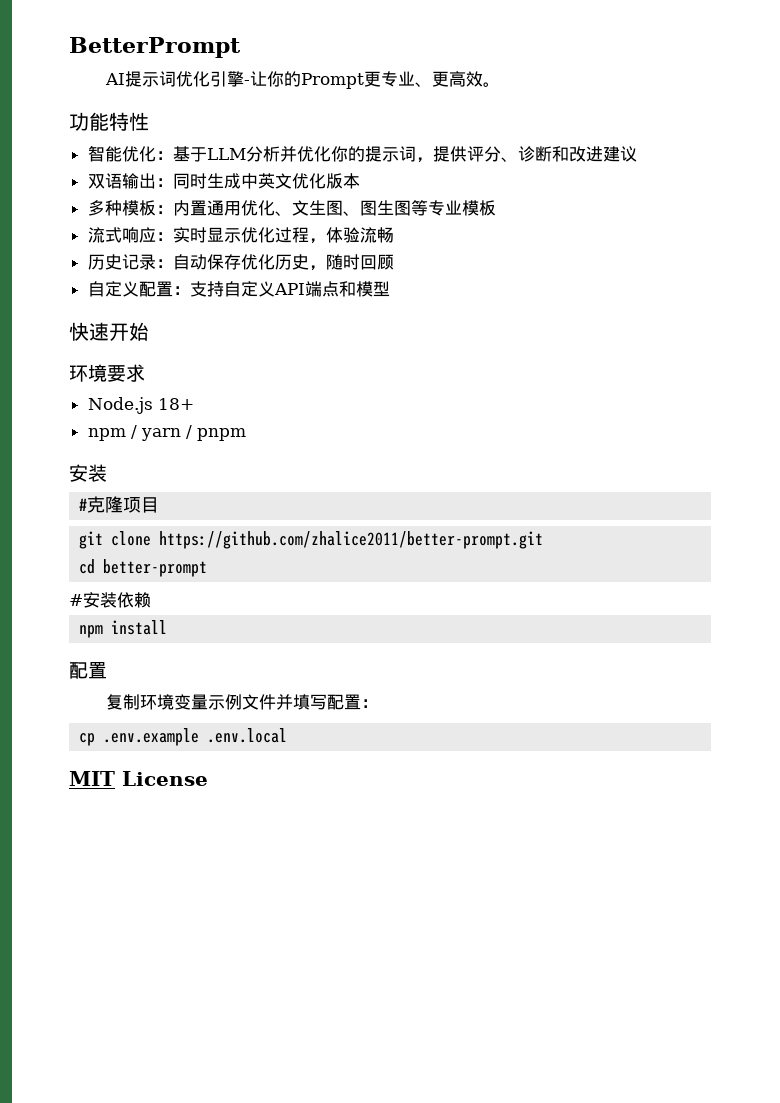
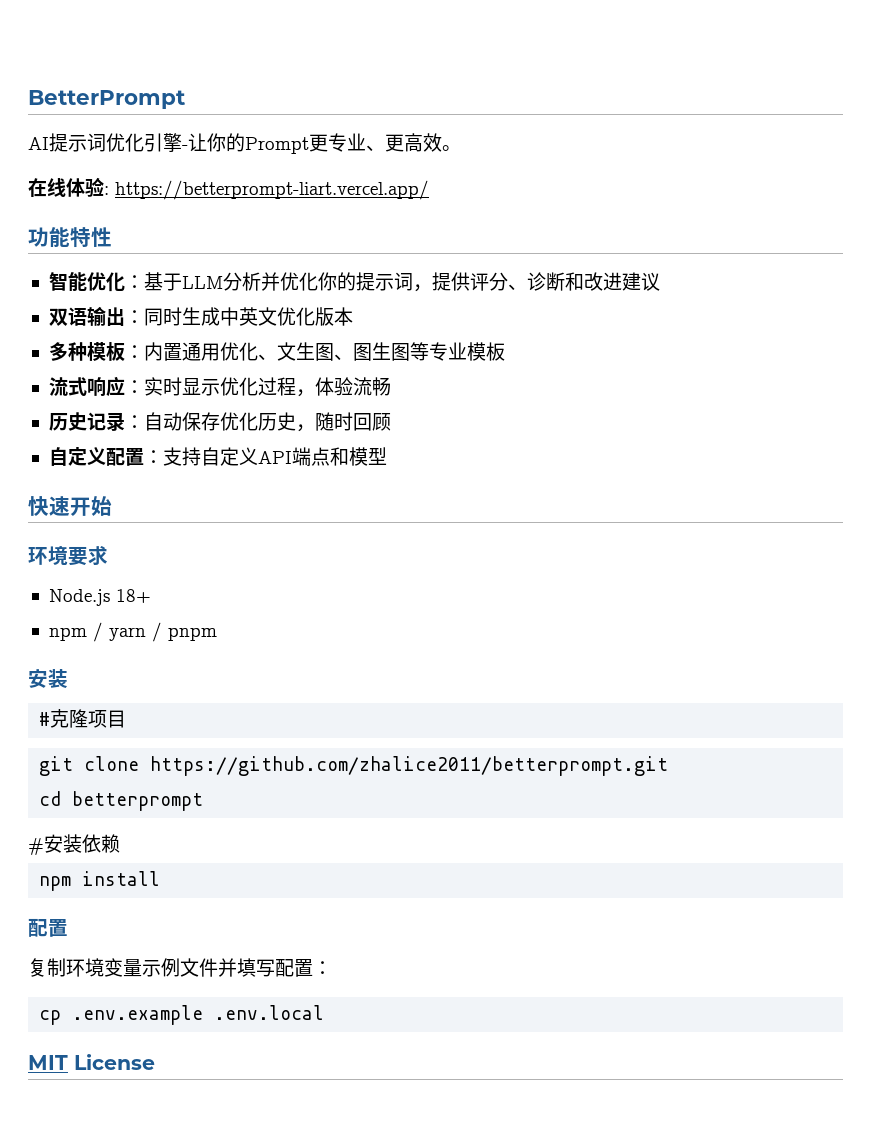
+ 在线体验: https://betterprompt-liart.vercel.app/
- git clone https://github.com/zhalice2011/better-prompt.git
+ git clone https://github.com/zhalice2011/betterprompt.git
- cd better-prompt
+ cd betterprompt

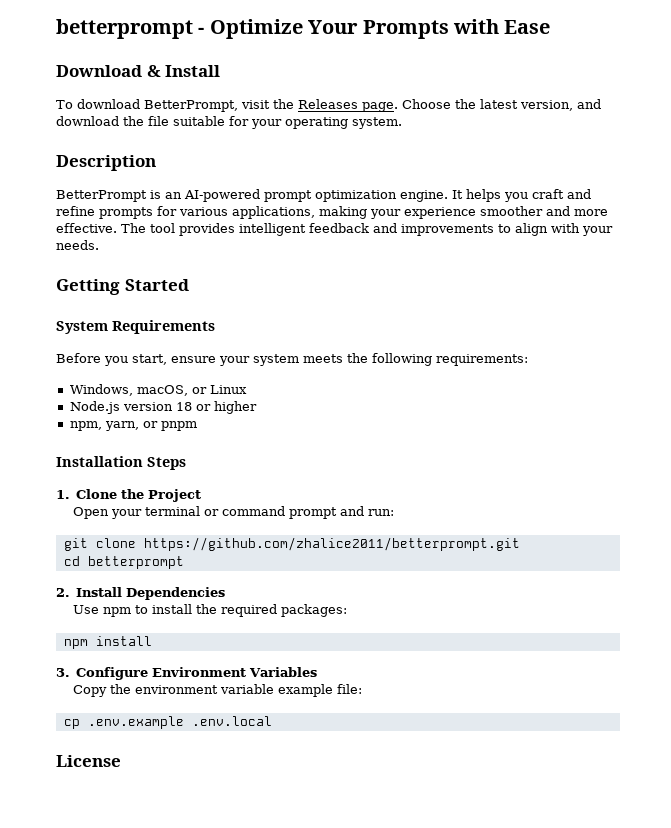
- BetterPrompt
- AI提示词优化引擎-让你的Prompt更专业、更高效。
- 在线体验: https://betterprompt-liart.vercel.app/
- 功能特性
- 智能优化：基于LLM分析并优化你的提示词，提供评分、诊断和改进建议
- 双语输出：同时生成中英文优化版本
- 多种模板：内置通用优化、文生图、图生图等专业模板
- 流式响应：实时显示优化过程，体验流畅
- 历史记录：自动保存优化历史，随时回顾
- 自定义配置：支持自定义API端点和模型
- 快速开始
- 环境要求
- Node.js 18+
- npm / yarn / pnpm
- 安装
- #克隆项目
+ betterprompt - Optimize Your Prompts with Ease
+ Download & Install
+ To download BetterPrompt, visit the Releases page. Choose the latest version, and download the file suitable for your operating system.
+ Description
+ BetterPrompt is an AI-powered prompt optimization engine. It helps you craft and refine prompts for various applications, making your experience smoother and more effective. The tool provides intelligent feedback and improvements to align with your needs.
+ Getting Started
+ System Requirements
+ Before you start, ensure your system meets the following requirements:
+ Windows, macOS, or Linux
+ Node.js version 18 or higher
+ npm, yarn, or pnpm
+ Installation Steps
+ 1. Clone the Project
+ Open your terminal or command prompt and run:
- #安装依赖
+ 2. Install Dependencies
+ Use npm to install the required packages:
  npm install
- 配置
- 复制环境变量示例文件并填写配置：
+ 3. Configure Environment Variables
+ Copy the environment variable example file:
- MIT License
+ License

